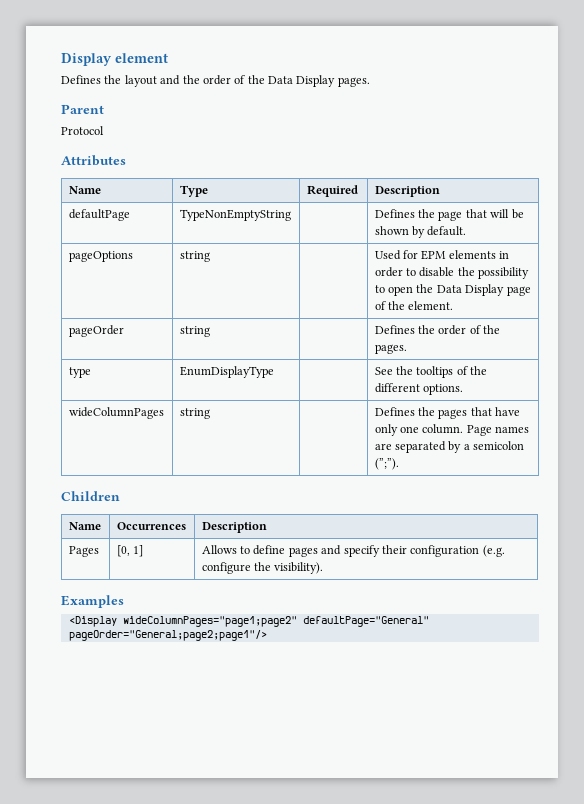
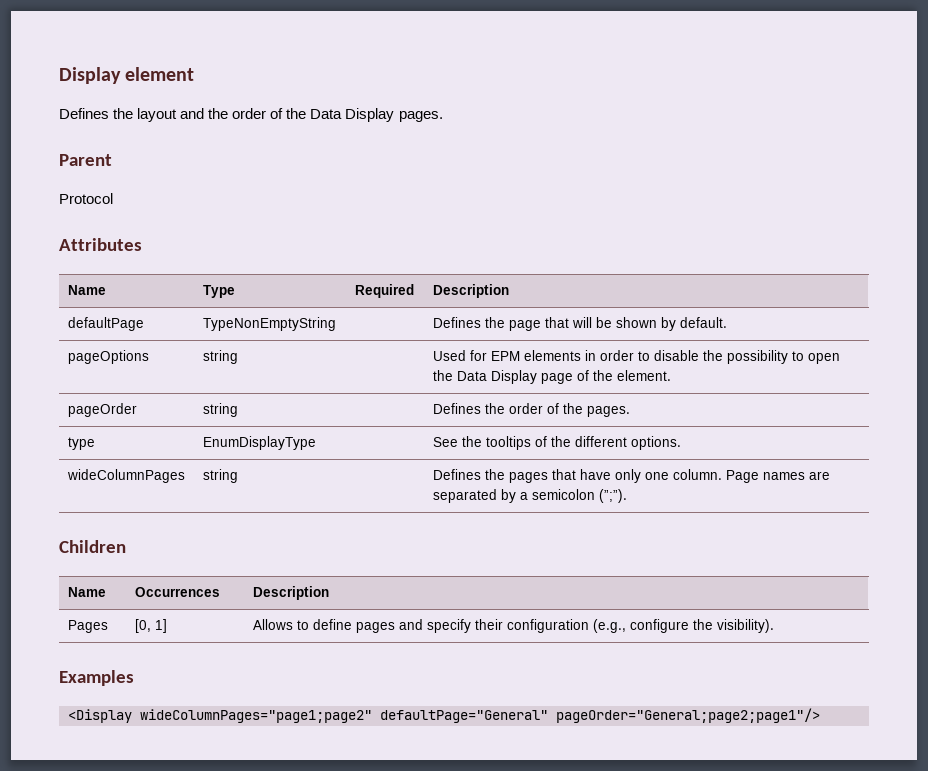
- Pages | [0, 1] | Allows to define pages and specify their configuration (e.g. configure the visibility).
+ Pages | [0, 1] | Allows to define pages and specify their configuration (e.g., configure the visibility).

